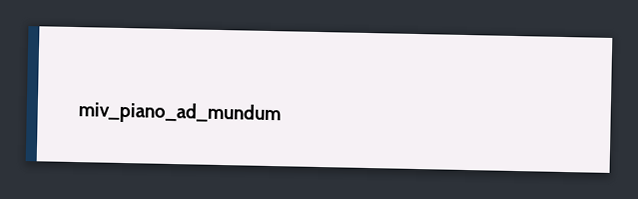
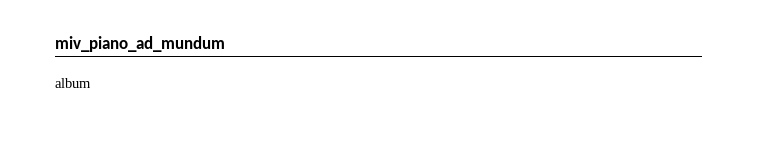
+ album

